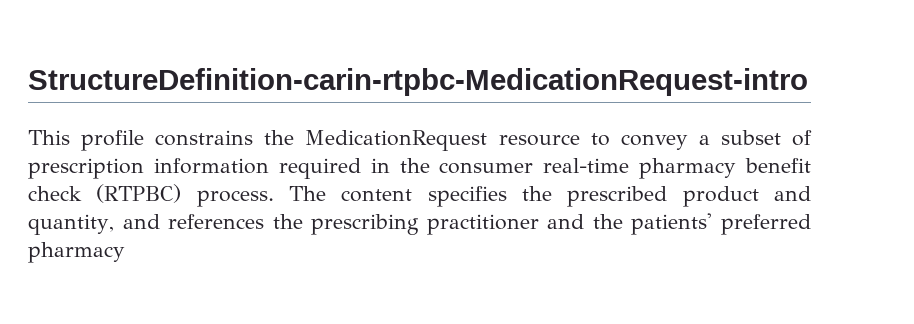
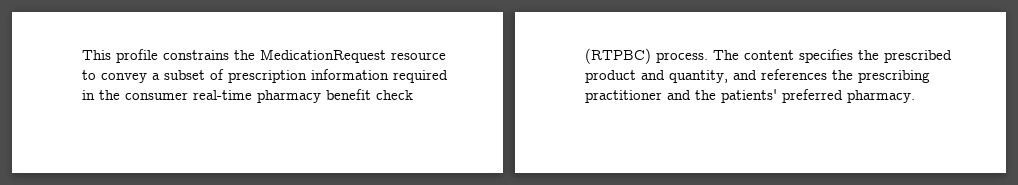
- StructureDefinition-carin-rtpbc-MedicationRequest-intro
- The content specifies the prescribed product and quantity, and references the prescribing practitioner and the patients' preferred pharmacy
+ The content specifies the prescribed product and quantity, and references the prescribing practitioner and the patients' preferred pharmacy.

